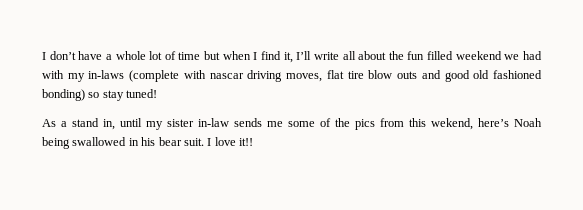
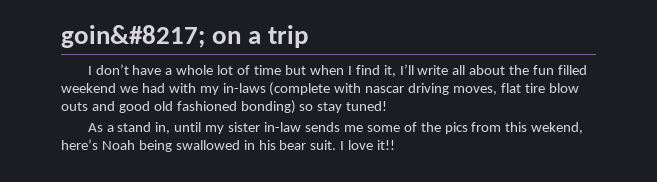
+ goin&#8217; on a trip

